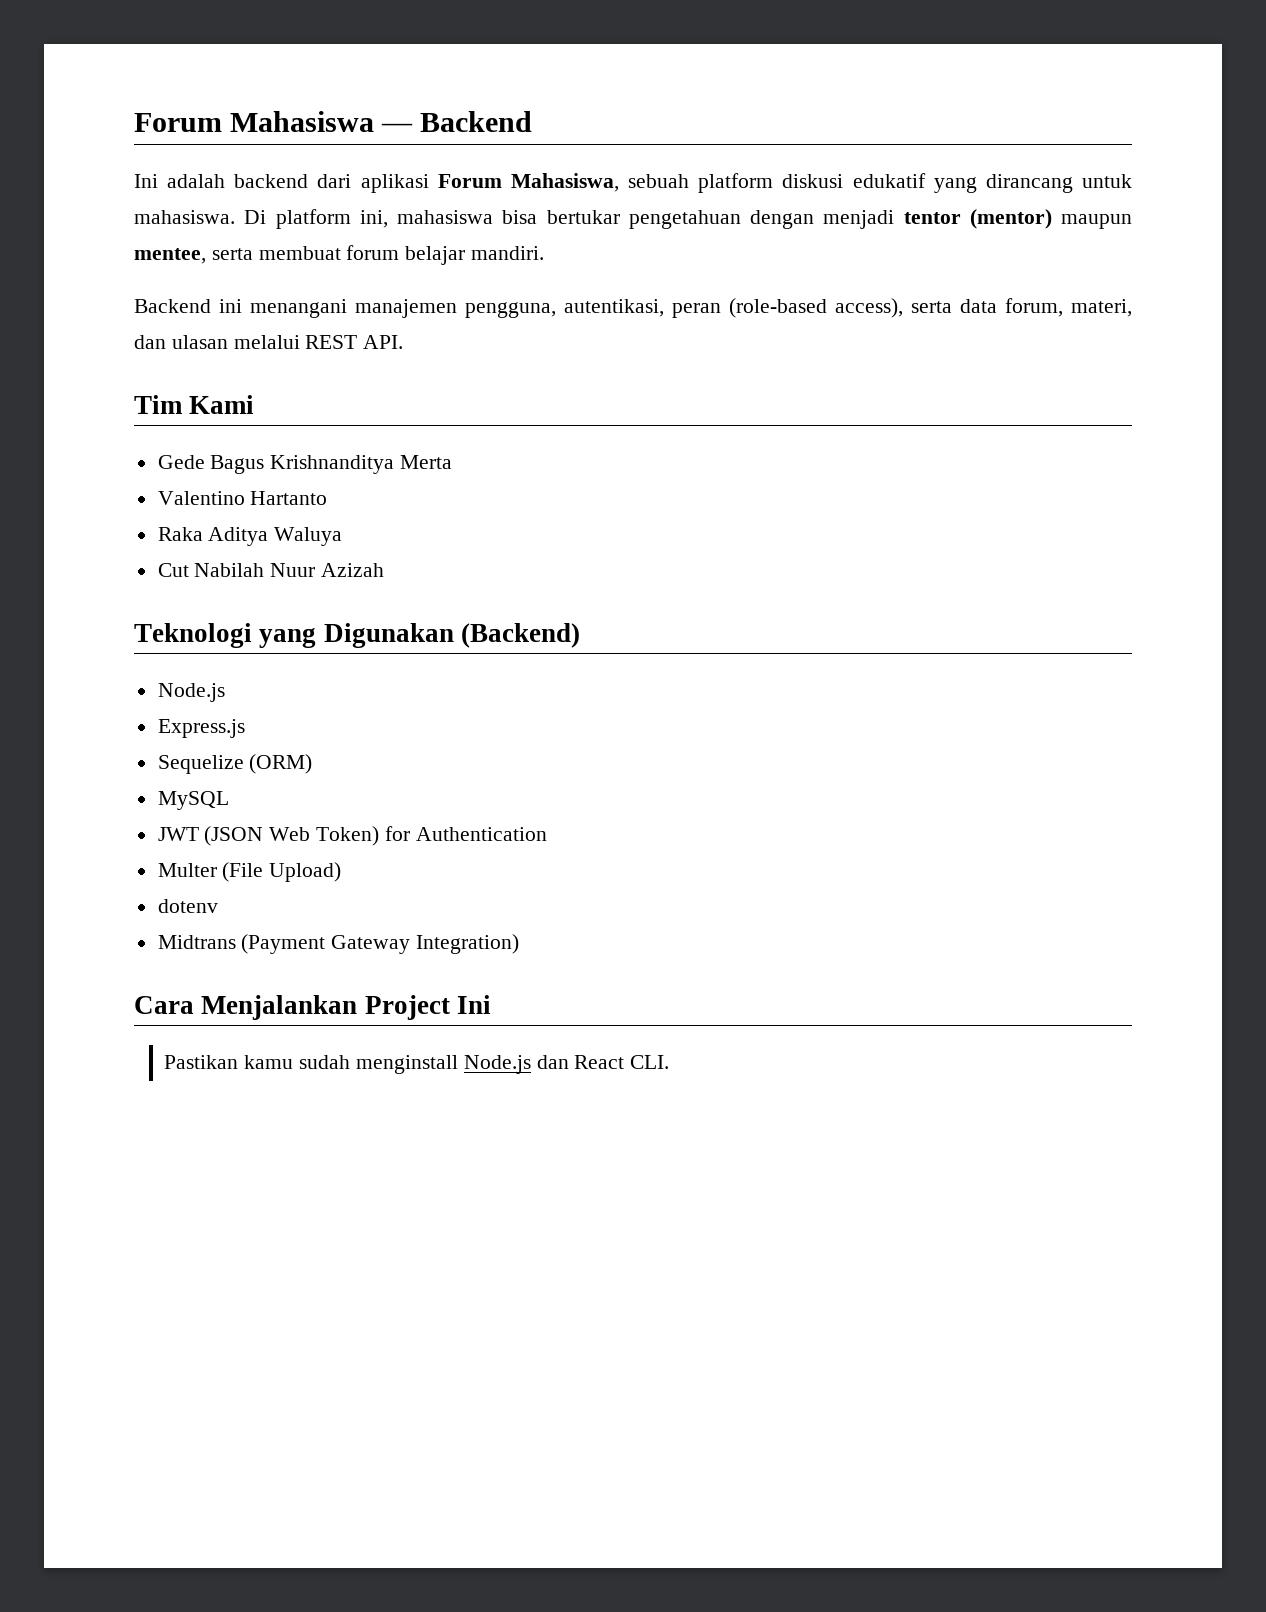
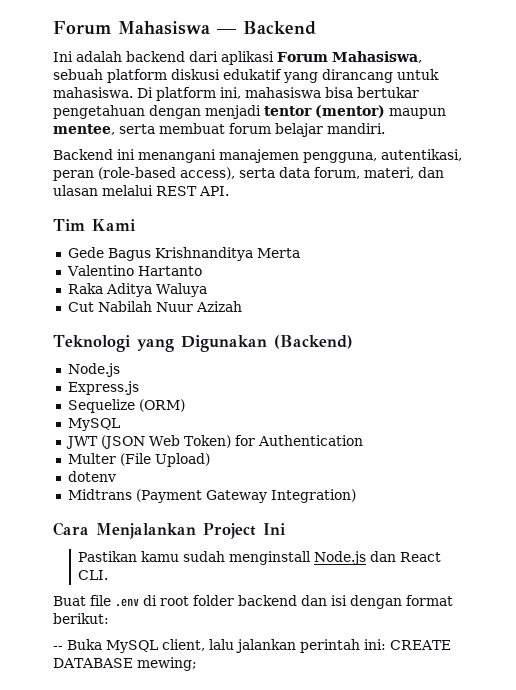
+ Buat file .env di root folder backend dan isi dengan format berikut:
+ -- Buka MySQL client, lalu jalankan perintah ini: CREATE DATABASE mewing;

